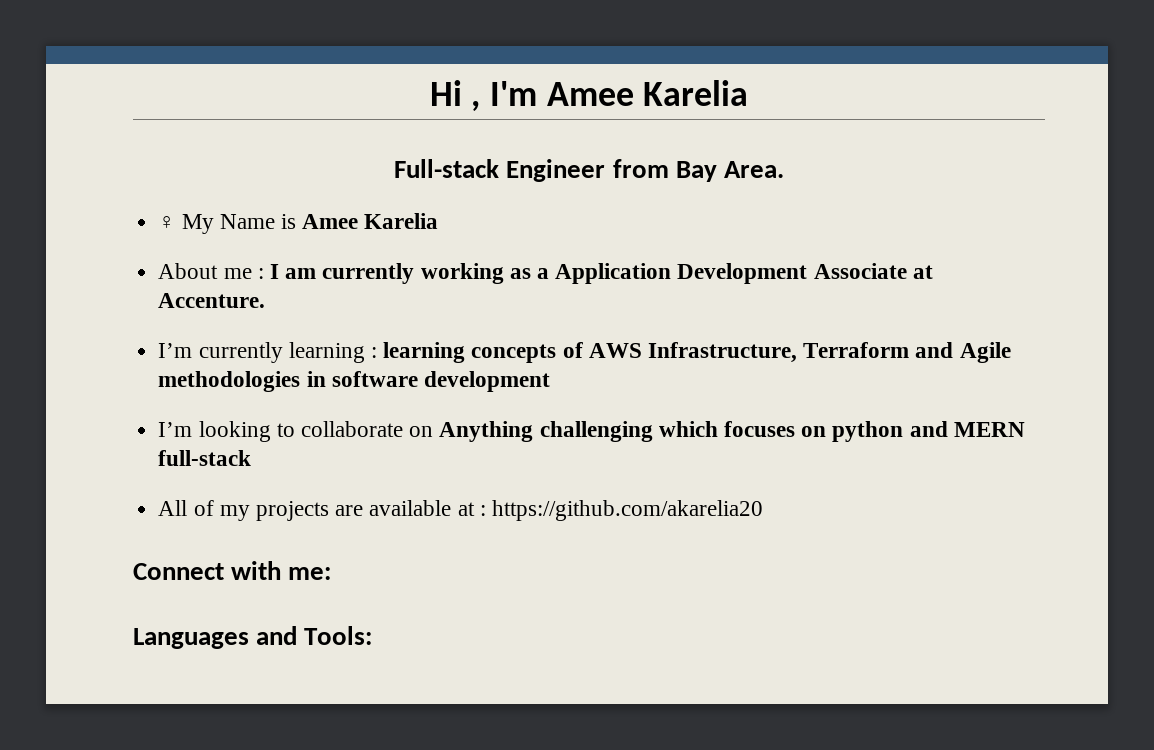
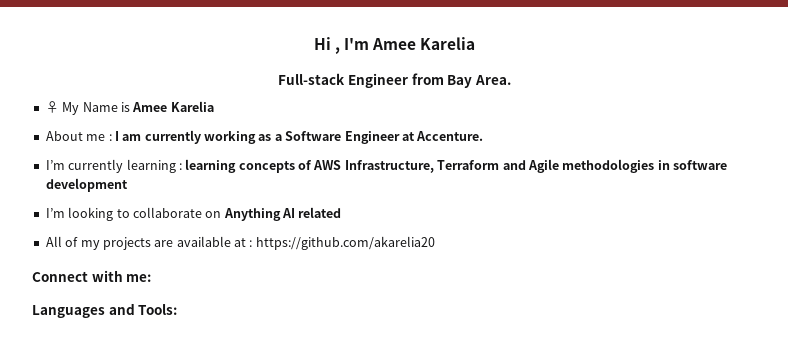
- About me : I am currently working as a Application Development Associate at Accenture.
+ About me : I am currently working as a Software Engineer at Accenture.
- I’m looking to collaborate on Anything challenging which focuses on python and MERN full-stack
+ I’m looking to collaborate on Anything AI related

